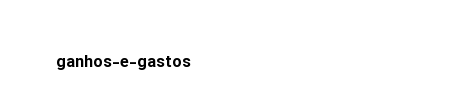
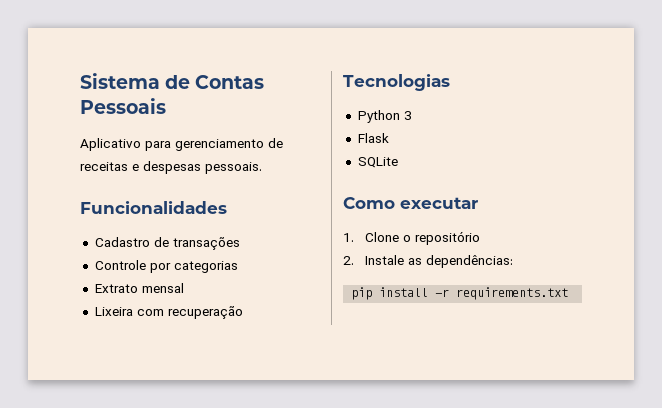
- ganhos-e-gastos
+ Sistema de Contas Pessoais
+ Aplicativo para gerenciamento de receitas e despesas pessoais.
+ Funcionalidades
+ Cadastro de transações
+ Controle por categorias
+ Extrato mensal
+ Lixeira com recuperação
+ Tecnologias
+ Python 3
+ Flask
+ SQLite
+ Como executar
+ 1. Clone o repositório
+ 2. Instale as dependências:
+ pip install -r requirements.txt

